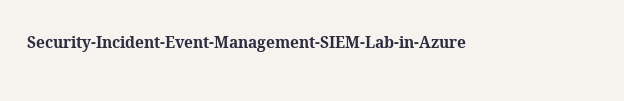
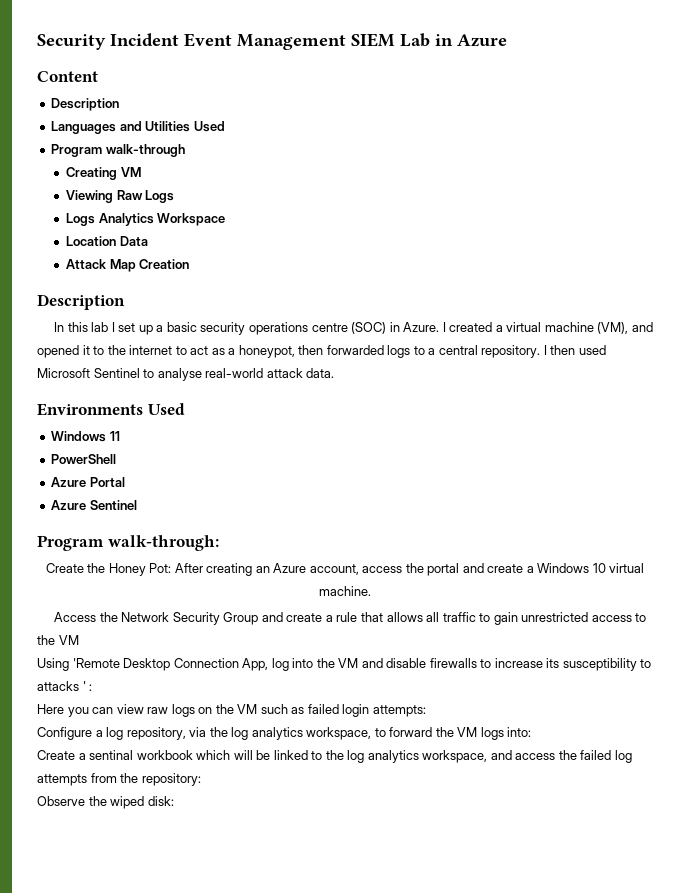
- Security-Incident-Event-Management-SIEM-Lab-in-Azure
+ Security Incident Event Management SIEM Lab in Azure
+ Content
+ Description
+ Languages and Utilities Used
+ Program walk-through
+ Creating VM
+ Viewing Raw Logs
+ Logs Analytics Workspace
+ Location Data
+ Attack Map Creation
+ Description
+ In this lab I set up a basic security operations centre (SOC) in Azure. I created a virtual machine (VM), and opened it to the internet to act as a honeypot, then forwarded logs to a central repository. I then used Microsoft Sentinel to analyse real-world attack data.
+ Environments Used
+ Windows 11
+ PowerShell
+ Azure Portal
+ Azure Sentinel
+ Program walk-through:
+ Create the Honey Pot: After creating an Azure account, access the portal and create a Windows 10 virtual machine.
+ Access the Network Security Group and create a rule that allows all traffic to gain unrestricted access to the VM
+ Using 'Remote Desktop Connection App, log into the VM and disable firewalls to increase its susceptibility to attacks ' :
+ Here you can view raw logs on the VM such as failed login attempts:
+ Configure a log repository, via the log analytics workspace, to forward the VM logs into:
+ Create a sentinal workbook which will be linked to the log analytics workspace, and access the failed log attempts from the repository:
+ Observe the wiped disk:

